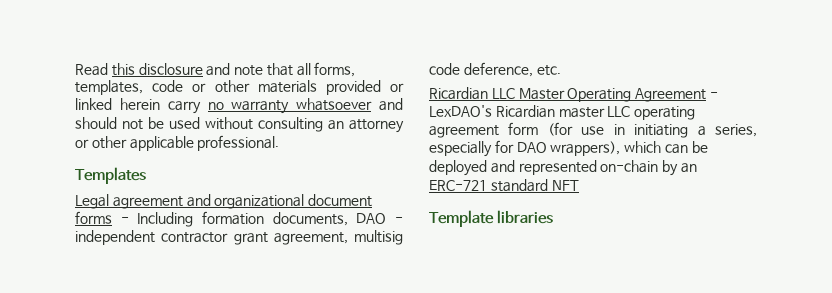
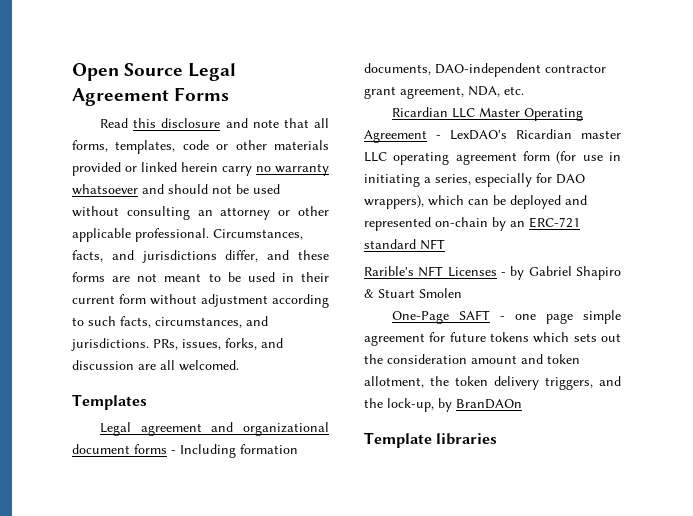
+ Open Source Legal Agreement Forms
+ Circumstances, facts, and jurisdictions differ, and these forms are not meant to be used in their current form without adjustment according to such facts, circumstances, and jurisdictions. PRs, issues, forks, and discussion are all welcomed.
- Legal agreement and organizational document forms - Including formation documents, DAO - independent contractor grant agreement, multisig code deference, etc.
+ Legal agreement and organizational document forms - Including formation documents, DAO-independent contractor grant agreement, NDA, etc.
+ Rarible's NFT Licenses - by Gabriel Shapiro & Stuart Smolen
+ One-Page SAFT - one page simple agreement for future tokens which sets out the consideration amount and token allotment, the token delivery triggers, and the lock-up, by BranDAOn

